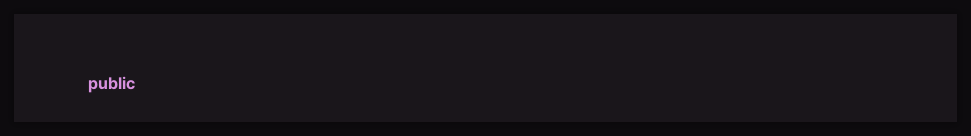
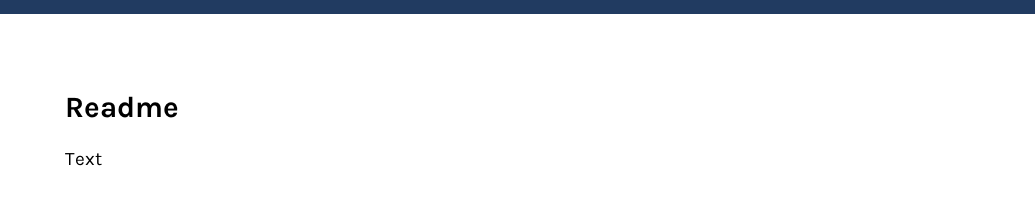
- public
+ Readme
+ Text

